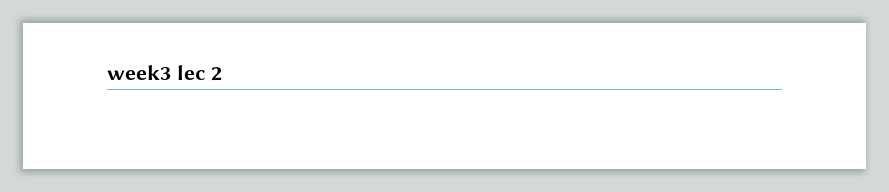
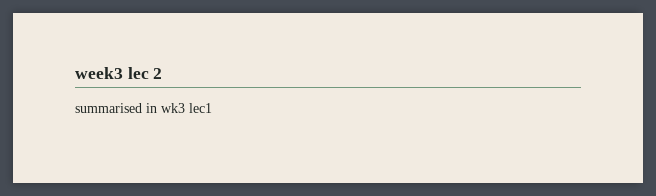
+ summarised in wk3 lec1

